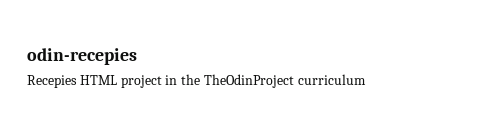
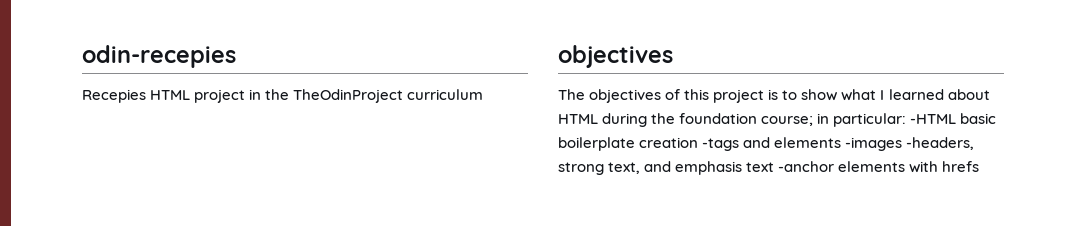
  Recepies HTML project in the TheOdinProject curriculum
+ objectives
+ The objectives of this project is to show what I learned about HTML during the foundation course; in particular: -HTML basic boilerplate creation -tags and elements -images -headers, strong text, and emphasis text -anchor elements with hrefs

